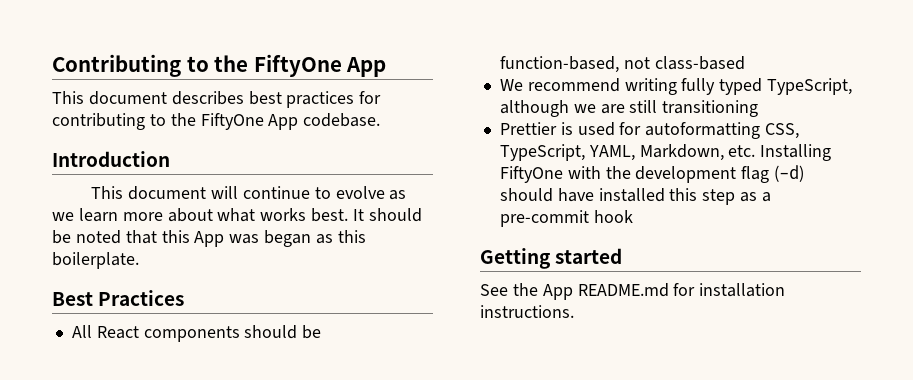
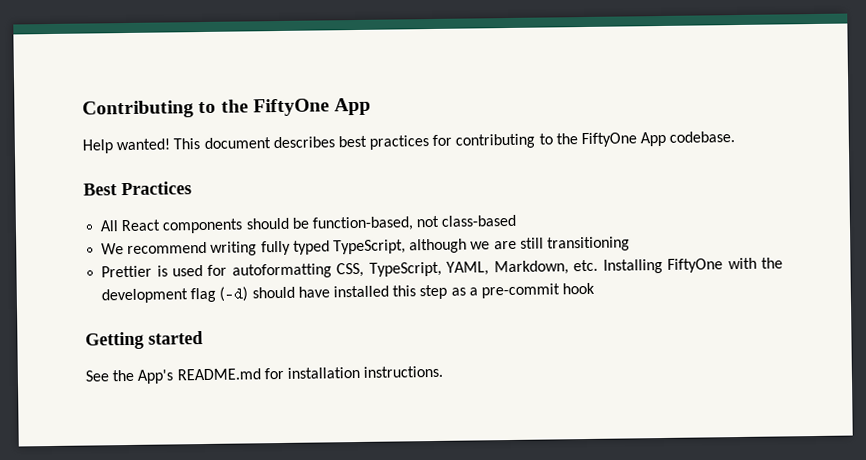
+ Help wanted!
- Introduction
- This document will continue to evolve as we learn more about what works best. It should be noted that this App was began as this boilerplate.
- See the App README.md for installation instructions.
+ See the App's README.md for installation instructions.

